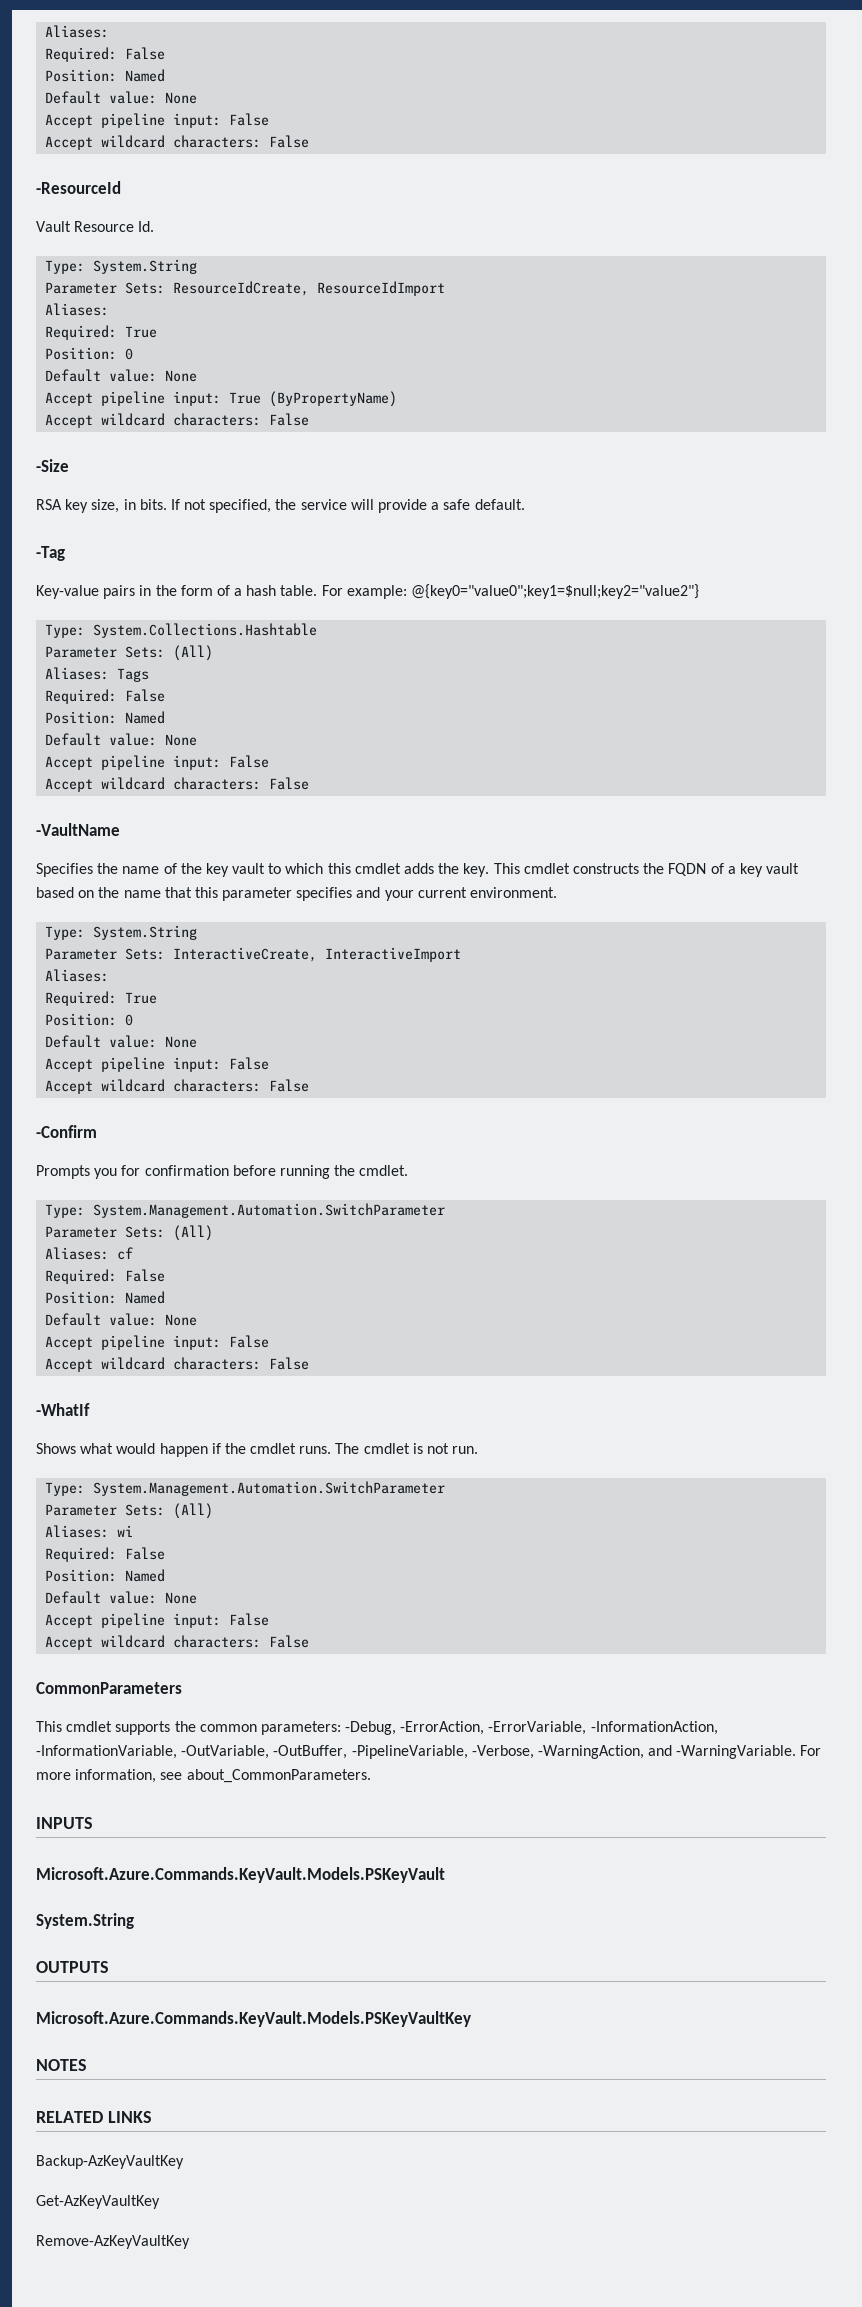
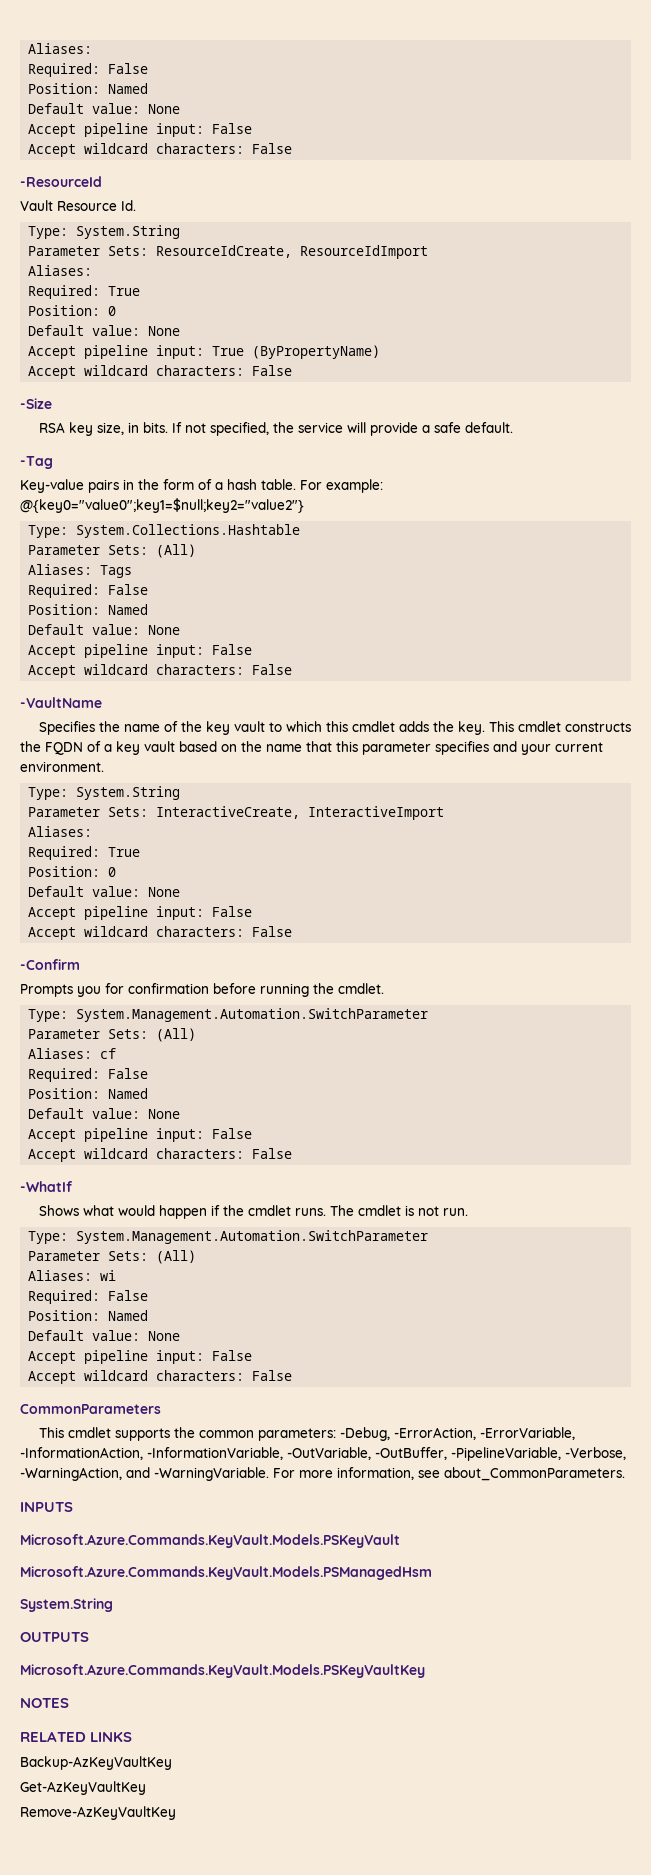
+ Microsoft.Azure.Commands.KeyVault.Models.PSManagedHsm

